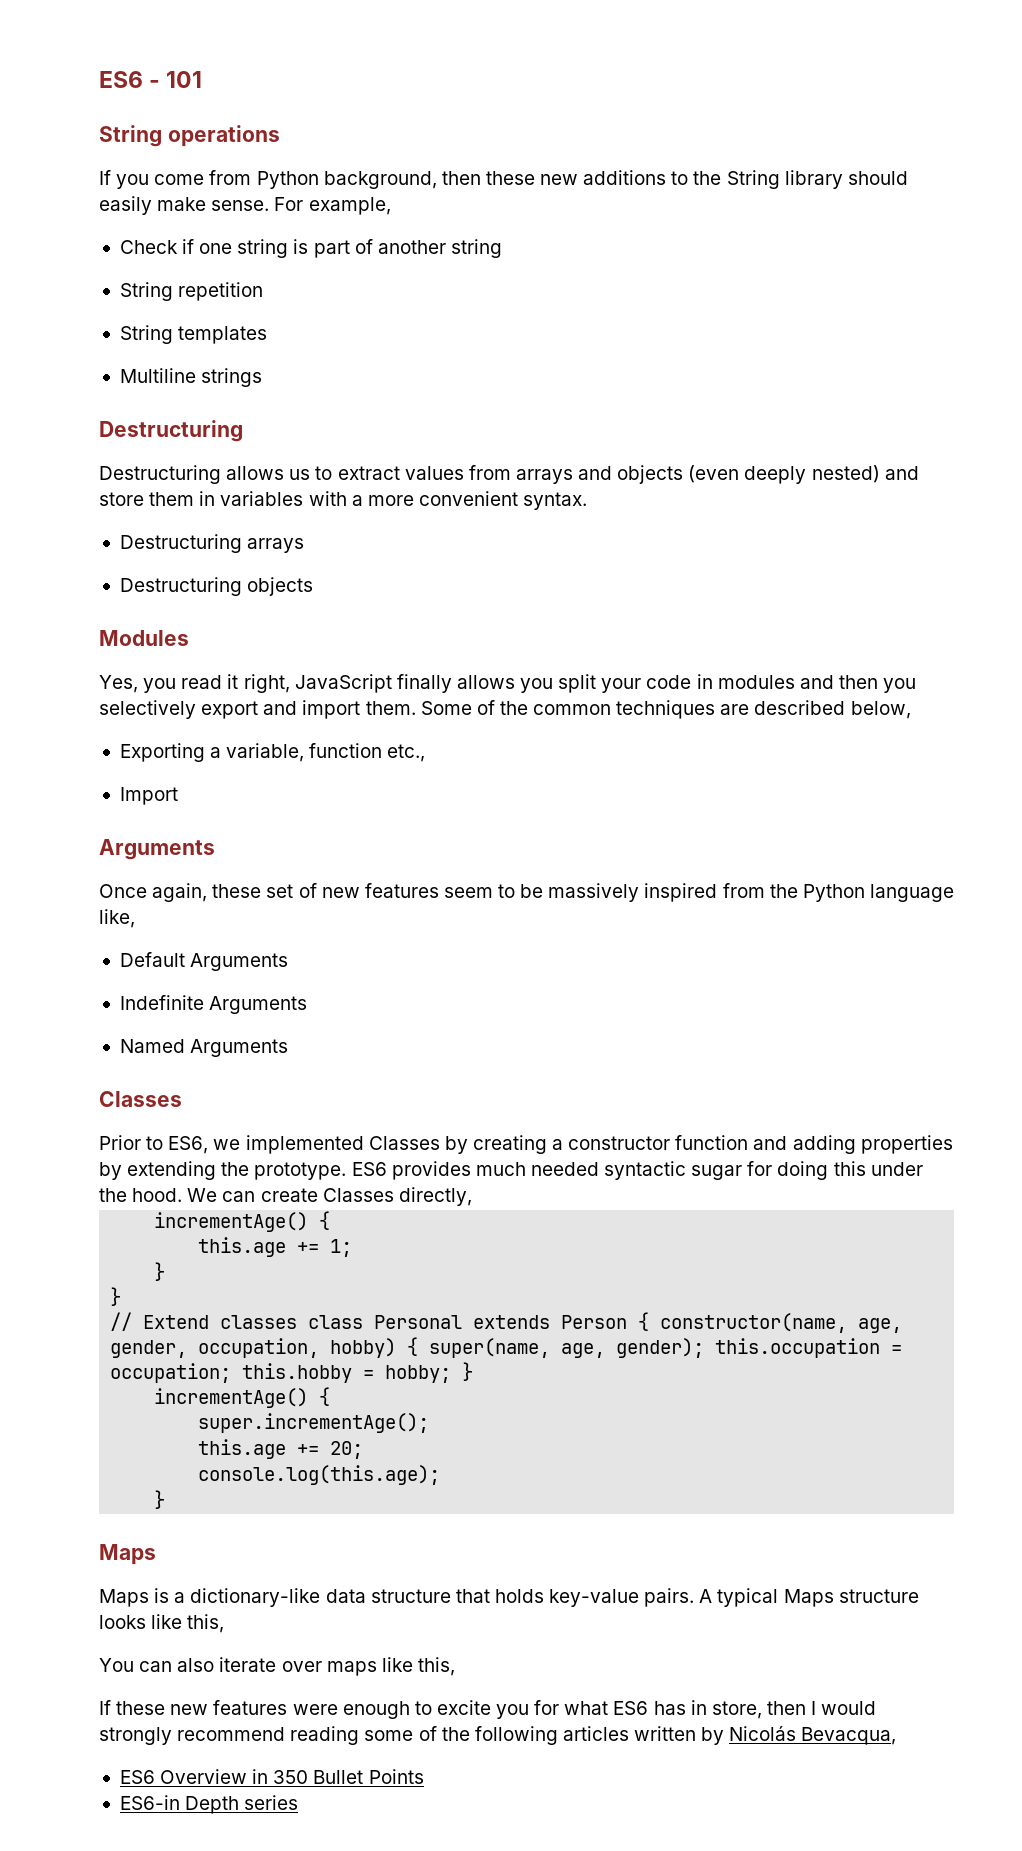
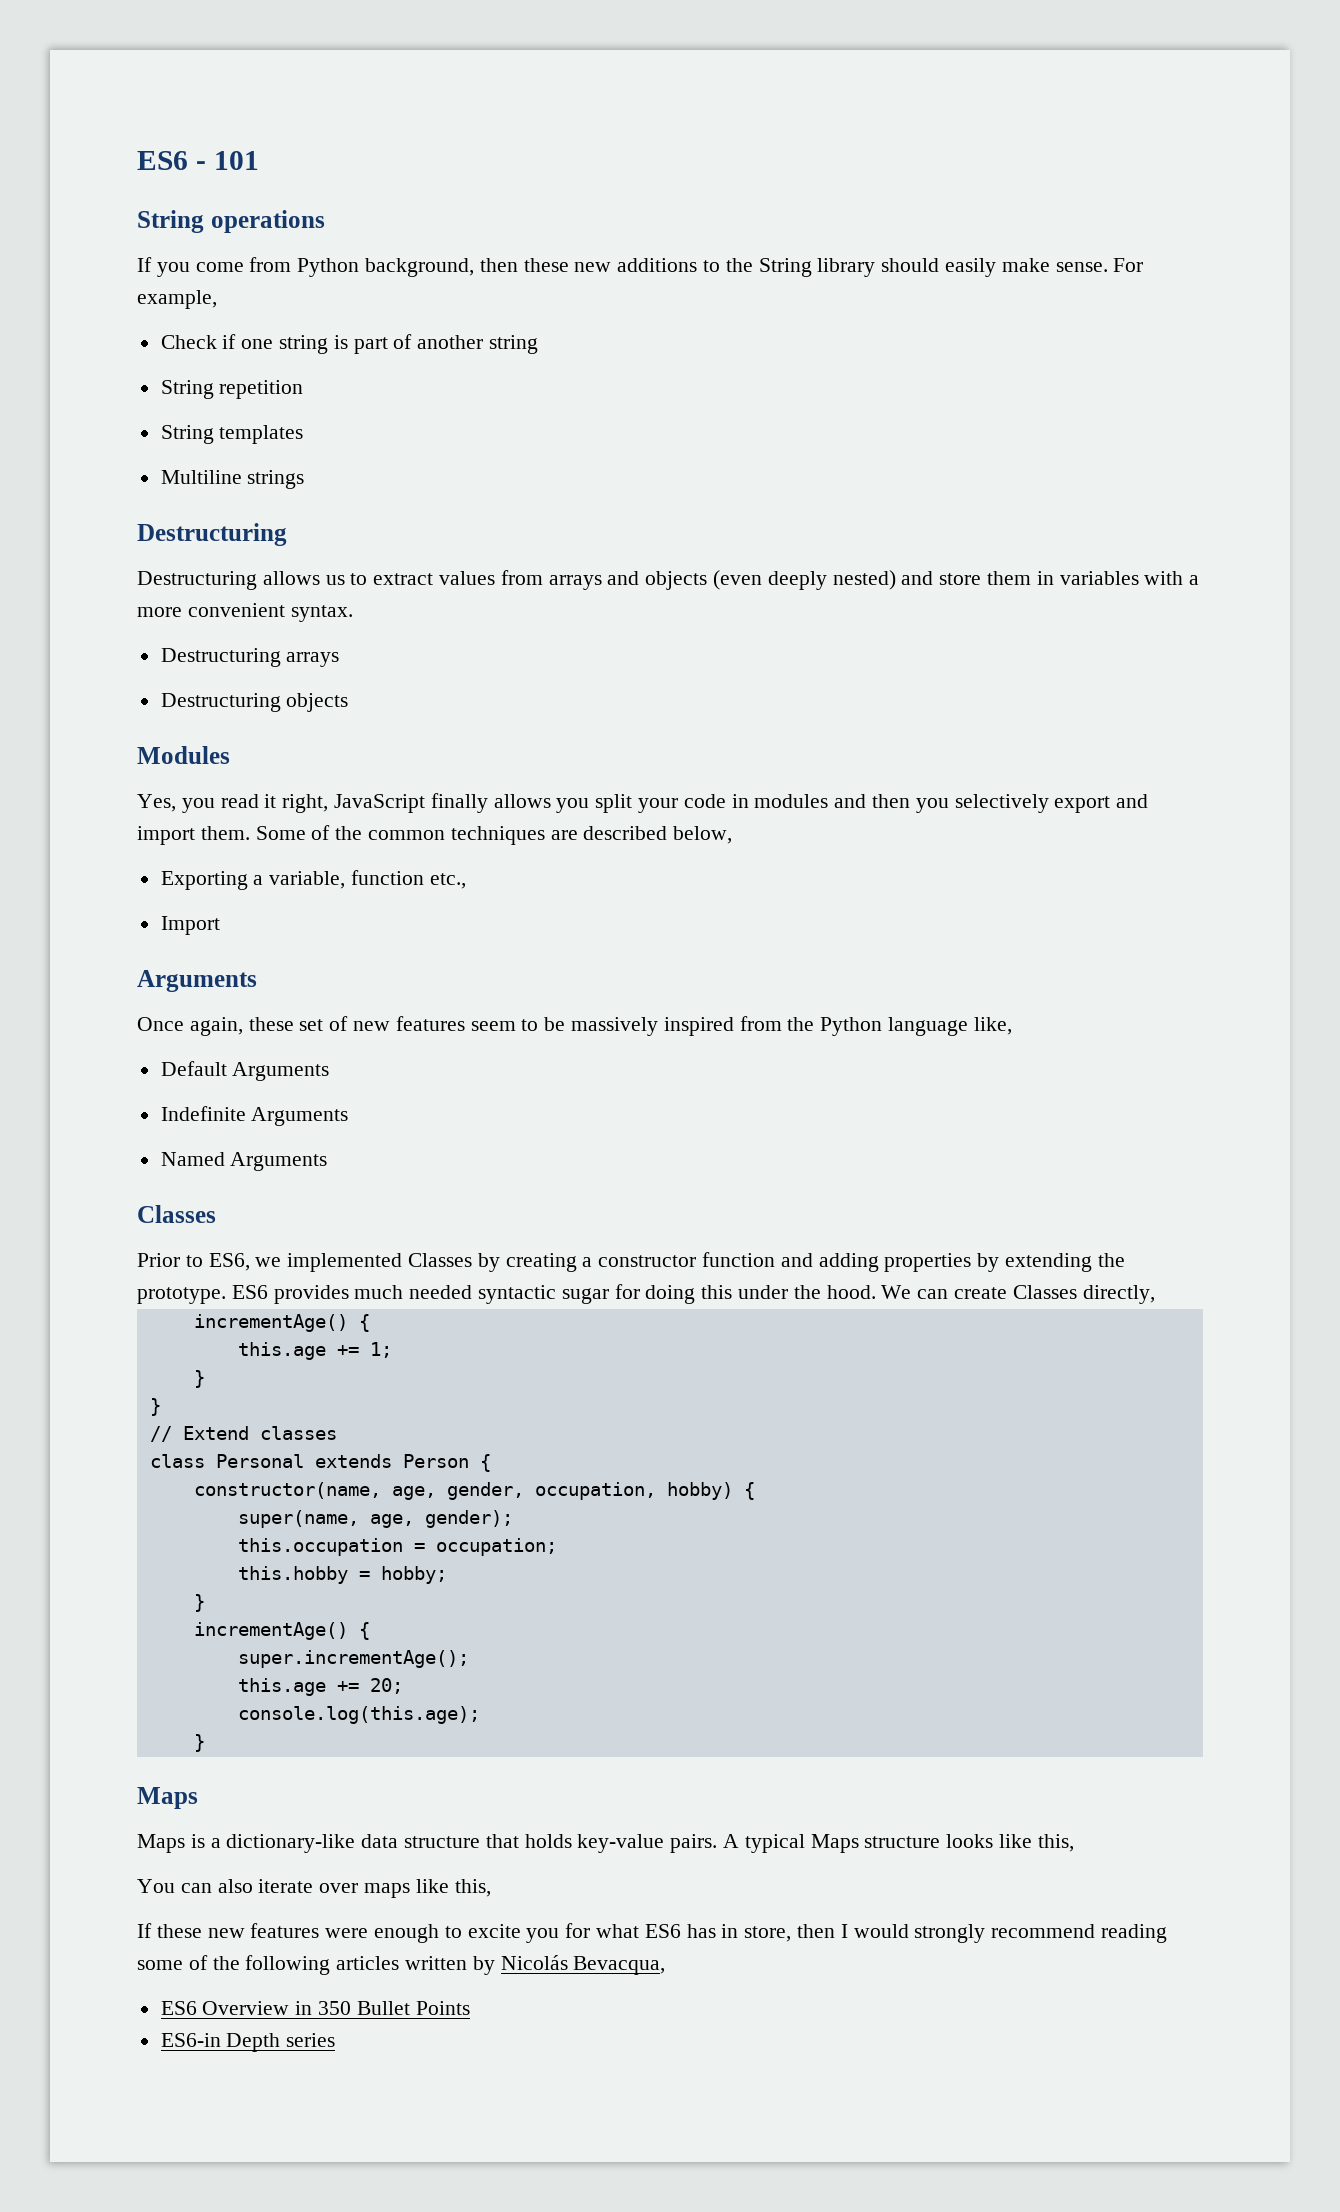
- // Extend classes class Personal extends Person { constructor(name, age, gender, occupation, hobby) { super(name, age, gender); this.occupation = occupation; this.hobby = hobby; }
+ // Extend classes
+ class Personal extends Person {
+ constructor(name, age, gender, occupation, hobby) {
+ super(name, age, gender);
+ this.occupation = occupation;
+ this.hobby = hobby;
+ }

